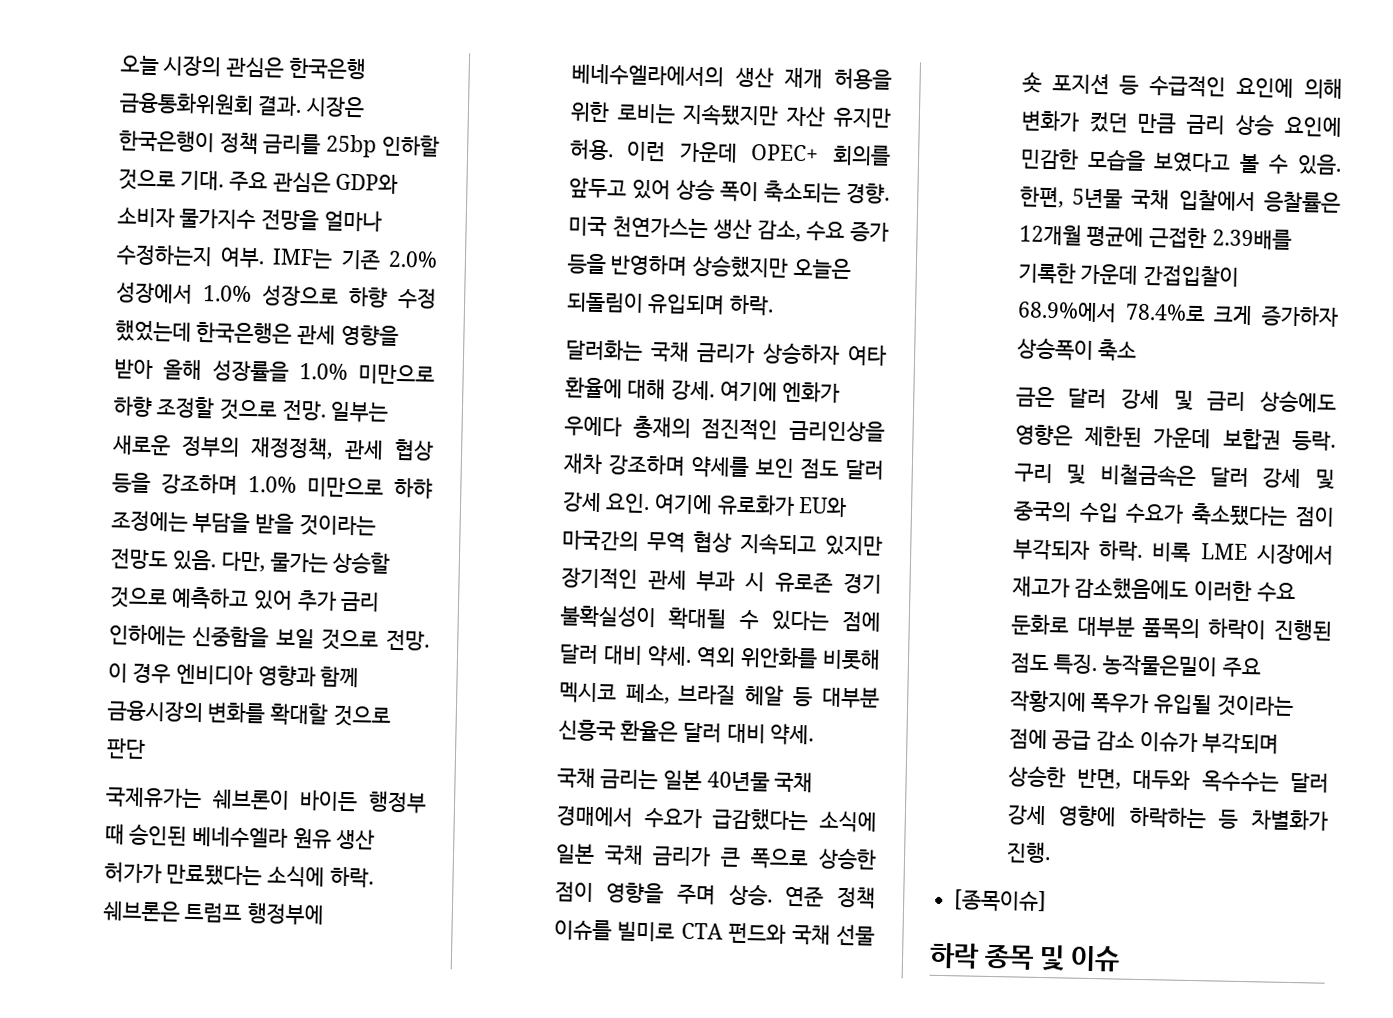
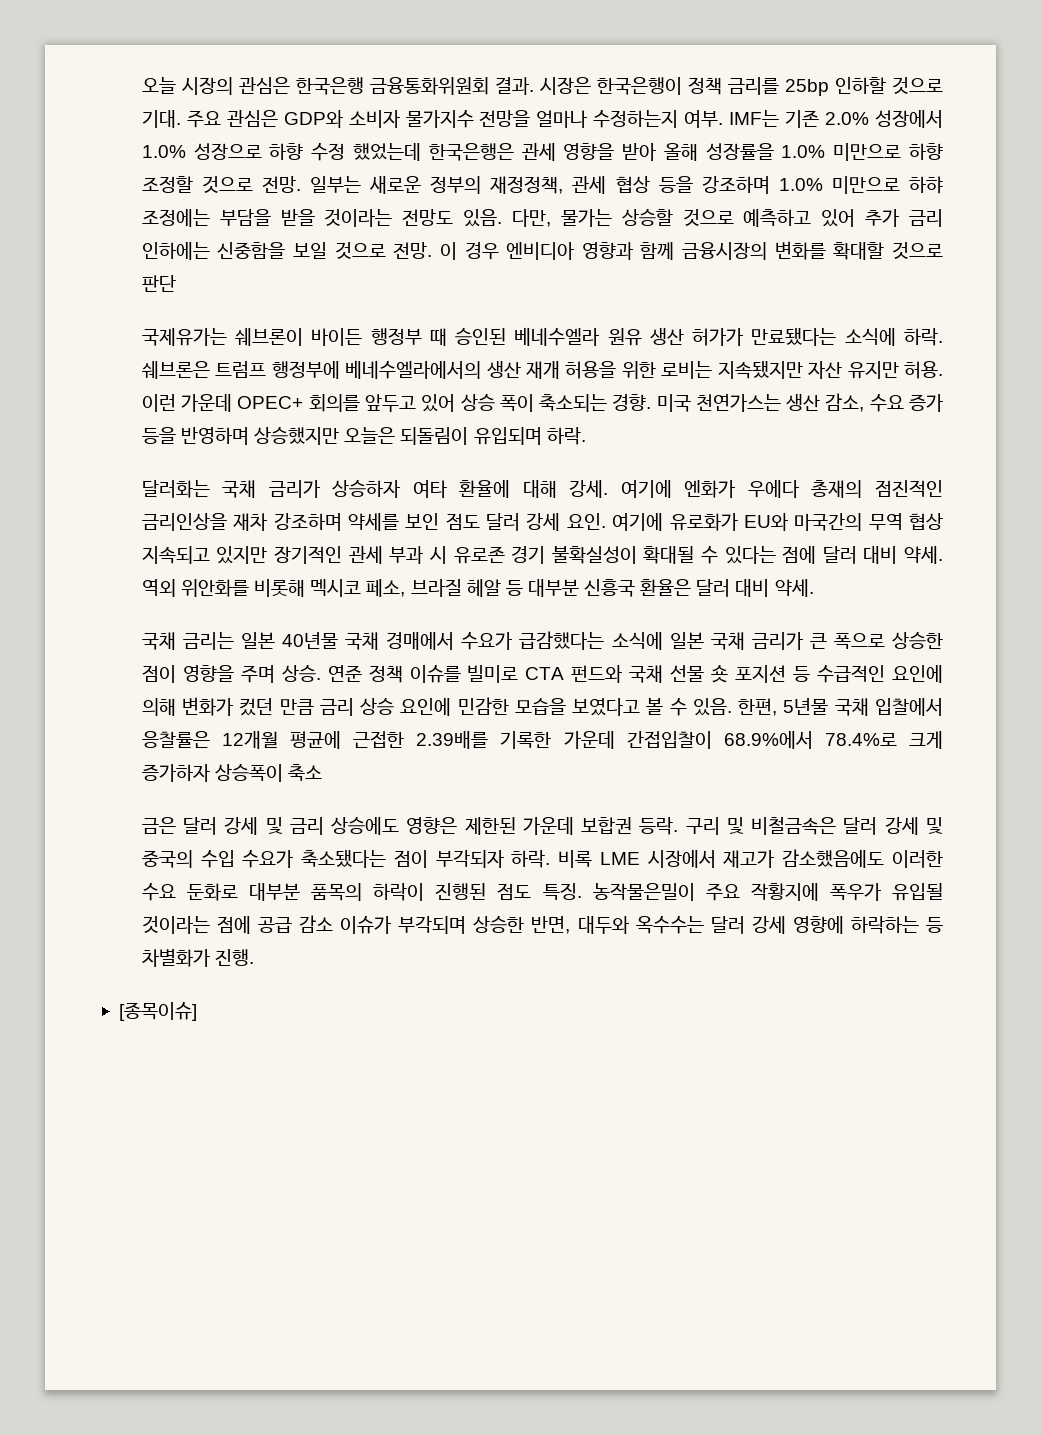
- 하락 종목 및 이슈

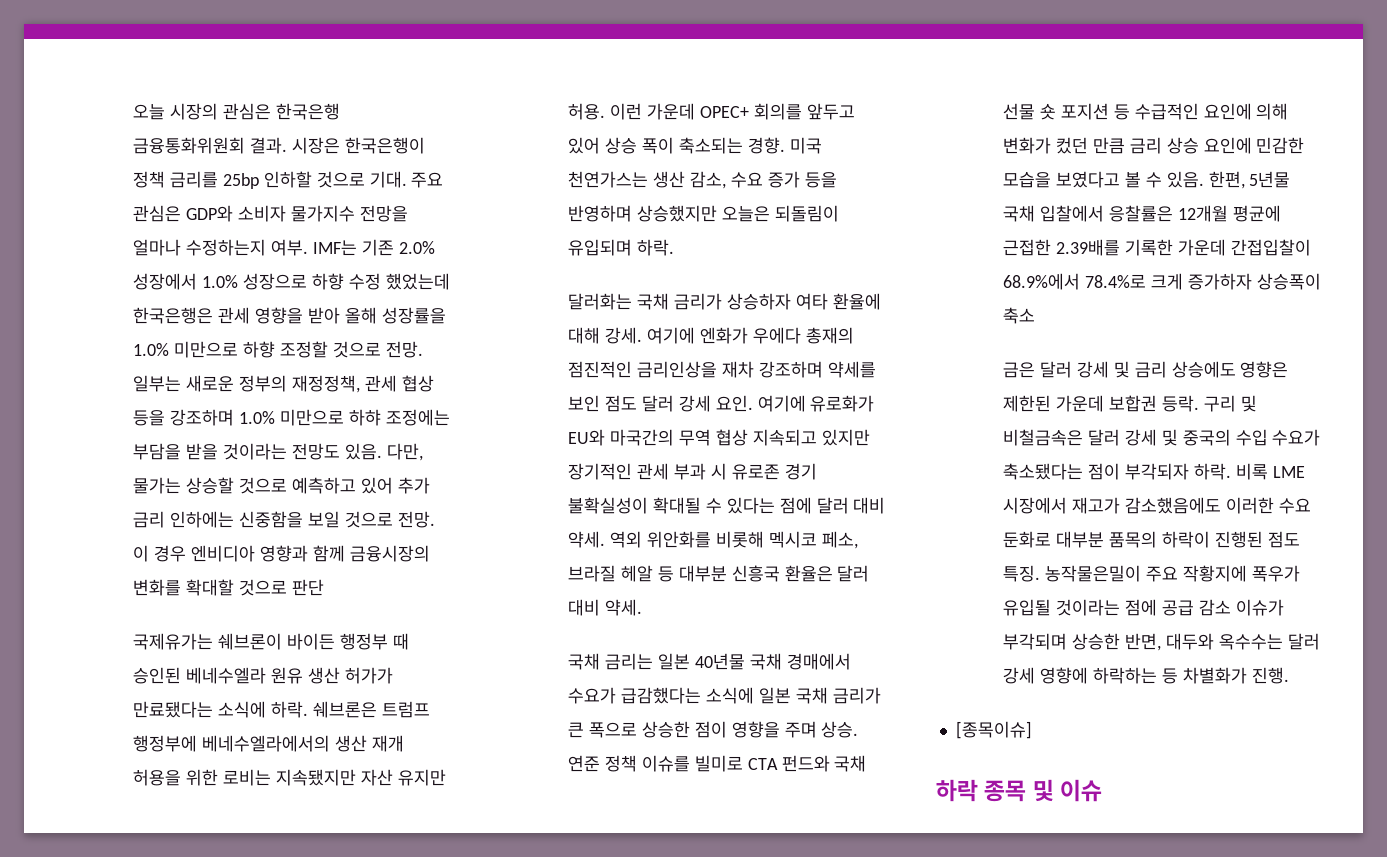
+ 하락 종목 및 이슈

